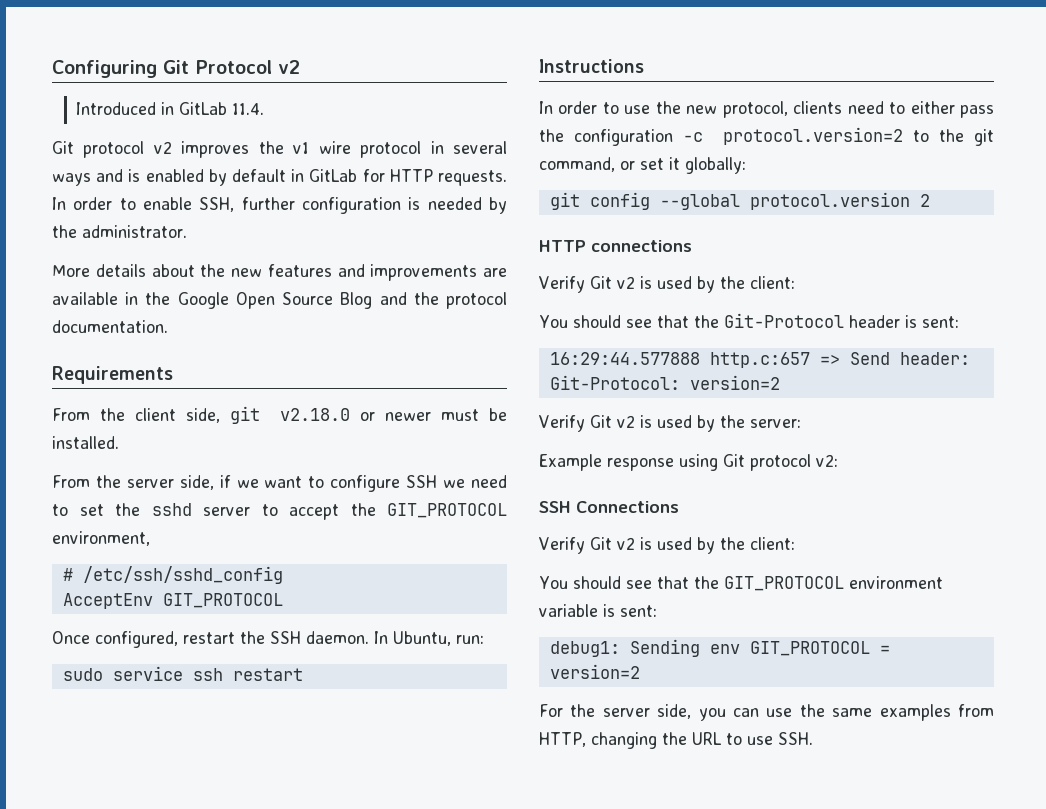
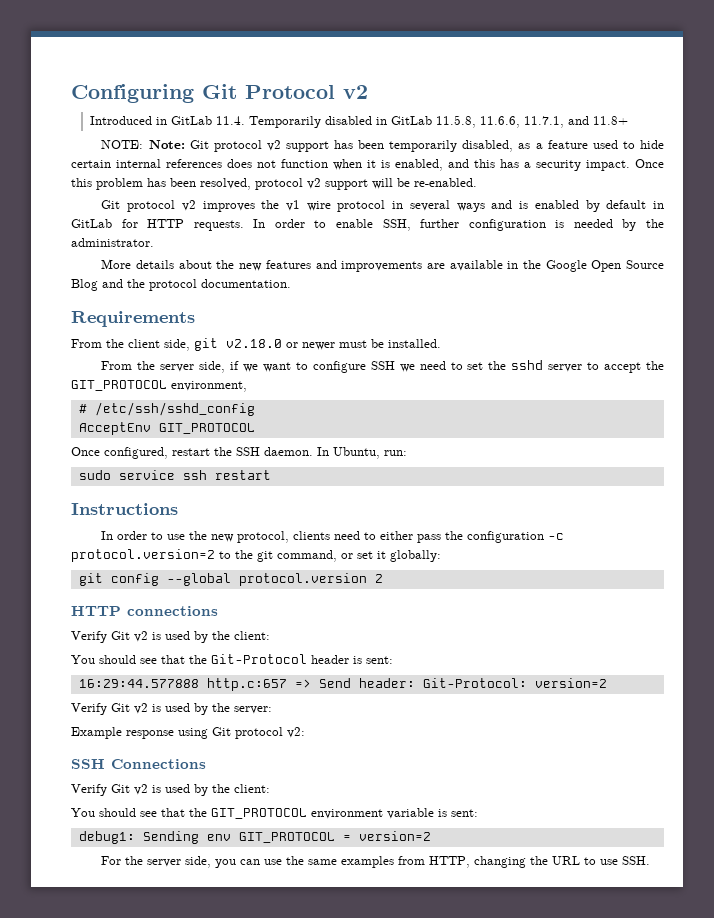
- Introduced in GitLab 11.4.
+ Introduced in GitLab 11.4. Temporarily disabled in GitLab 11.5.8, 11.6.6, 11.7.1, and 11.8+
+ NOTE: Note: Git protocol v2 support has been temporarily disabled, as a feature used to hide certain internal references does not function when it is enabled, and this has a security impact. Once this problem has been resolved, protocol v2 support will be re-enabled.

